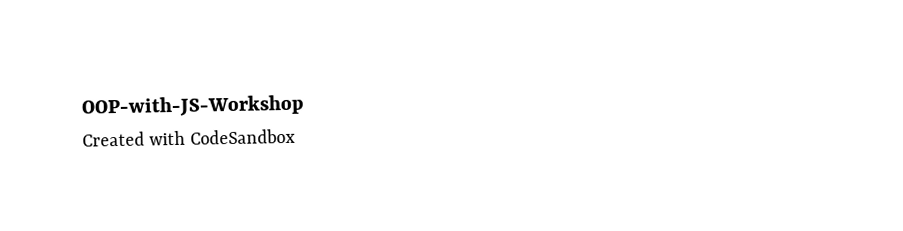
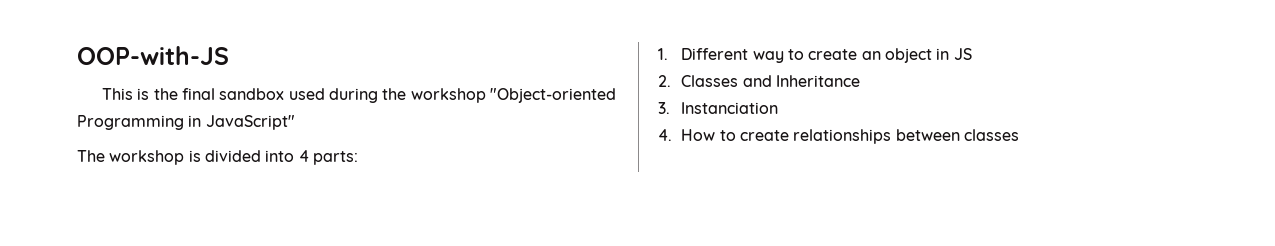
- OOP-with-JS-Workshop
- Created with CodeSandbox
+ OOP-with-JS
+ This is the final sandbox used during the workshop "Object-oriented Programming in JavaScript"
+ The workshop is divided into 4 parts:
+ 1. Different way to create an object in JS
+ 2. Classes and Inheritance
+ 3. Instanciation
+ 4. How to create relationships between classes

